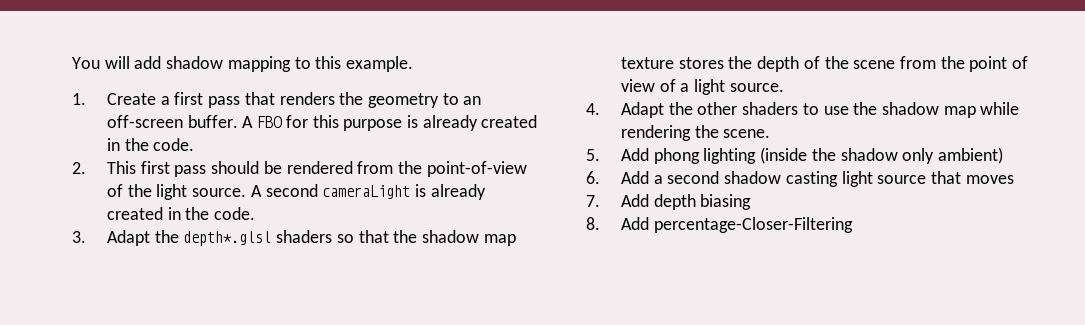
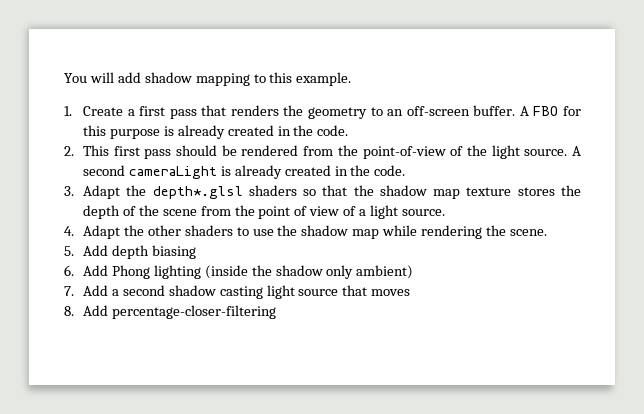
- 5. Add phong lighting (inside the shadow only ambient)
+ 5. Add depth biasing
+ 6. Add Phong lighting (inside the shadow only ambient)
- 6. Add a second shadow casting light source that moves
+ 7. Add a second shadow casting light source that moves
- 7. Add depth biasing
- 8. Add percentage-Closer-Filtering
+ 8. Add percentage-closer-filtering

